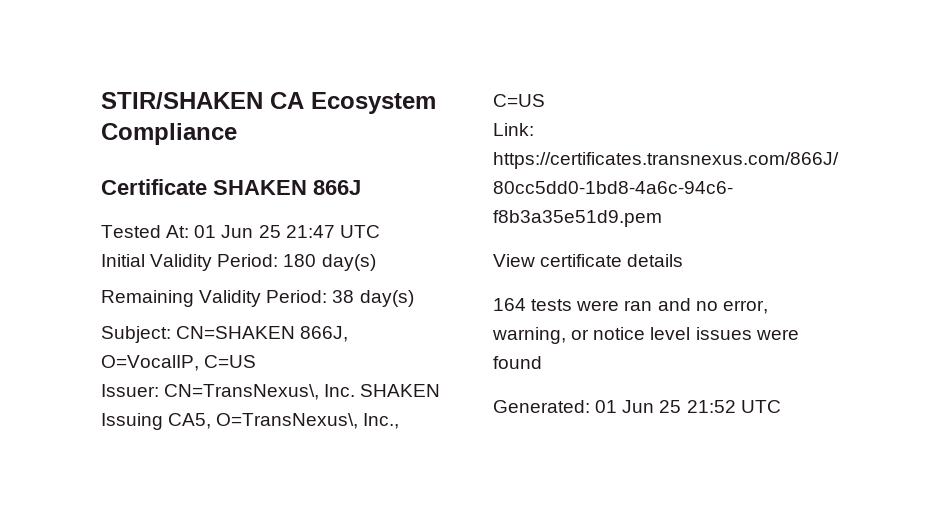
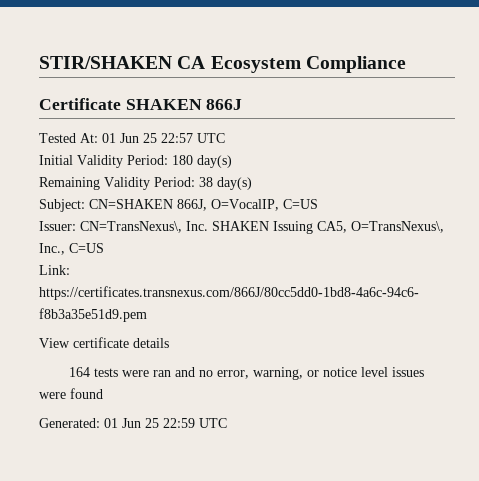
- Tested At: 01 Jun 25 21:47 UTC
+ Tested At: 01 Jun 25 22:57 UTC
- Generated: 01 Jun 25 21:52 UTC
+ Generated: 01 Jun 25 22:59 UTC

